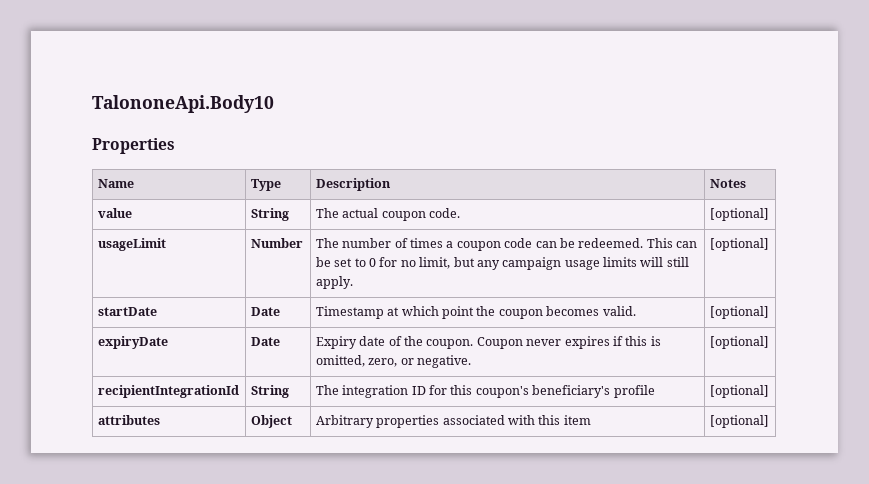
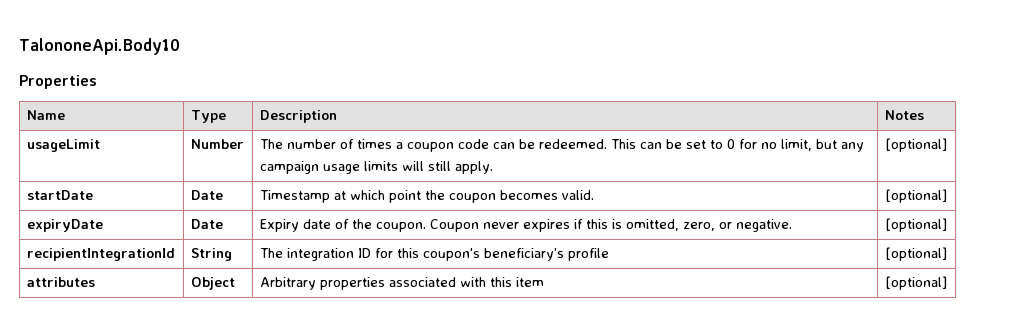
- value | String | The actual coupon code. | [optional]

